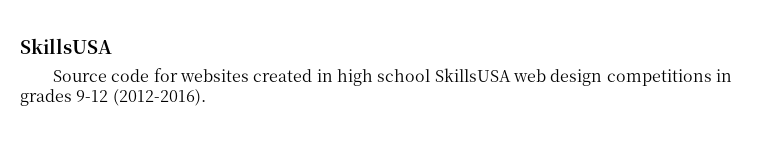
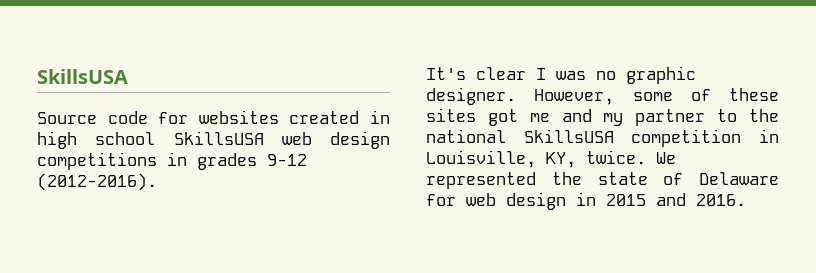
+ It's clear I was no graphic designer. However, some of these sites got me and my partner to the national SkillsUSA competition in Louisville, KY, twice. We represented the state of Delaware for web design in 2015 and 2016.

